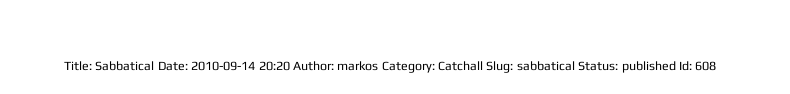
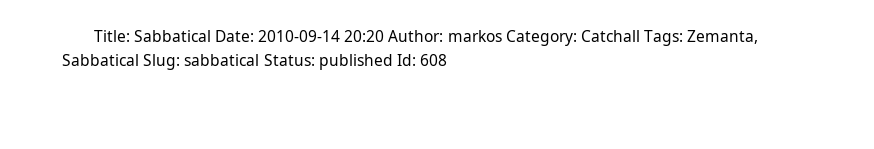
- Title: Sabbatical Date: 2010-09-14 20:20 Author: markos Category: Catchall Slug: sabbatical Status: published Id: 608
+ Title: Sabbatical Date: 2010-09-14 20:20 Author: markos Category: Catchall Tags: Zemanta, Sabbatical Slug: sabbatical Status: published Id: 608

